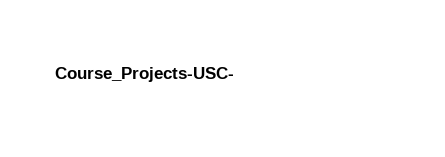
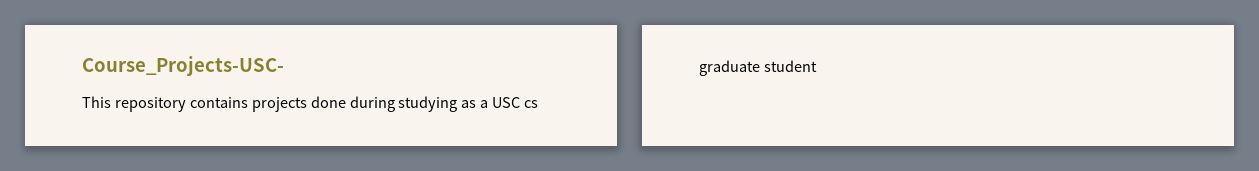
+ This repository contains projects done during studying as a USC cs graduate student

